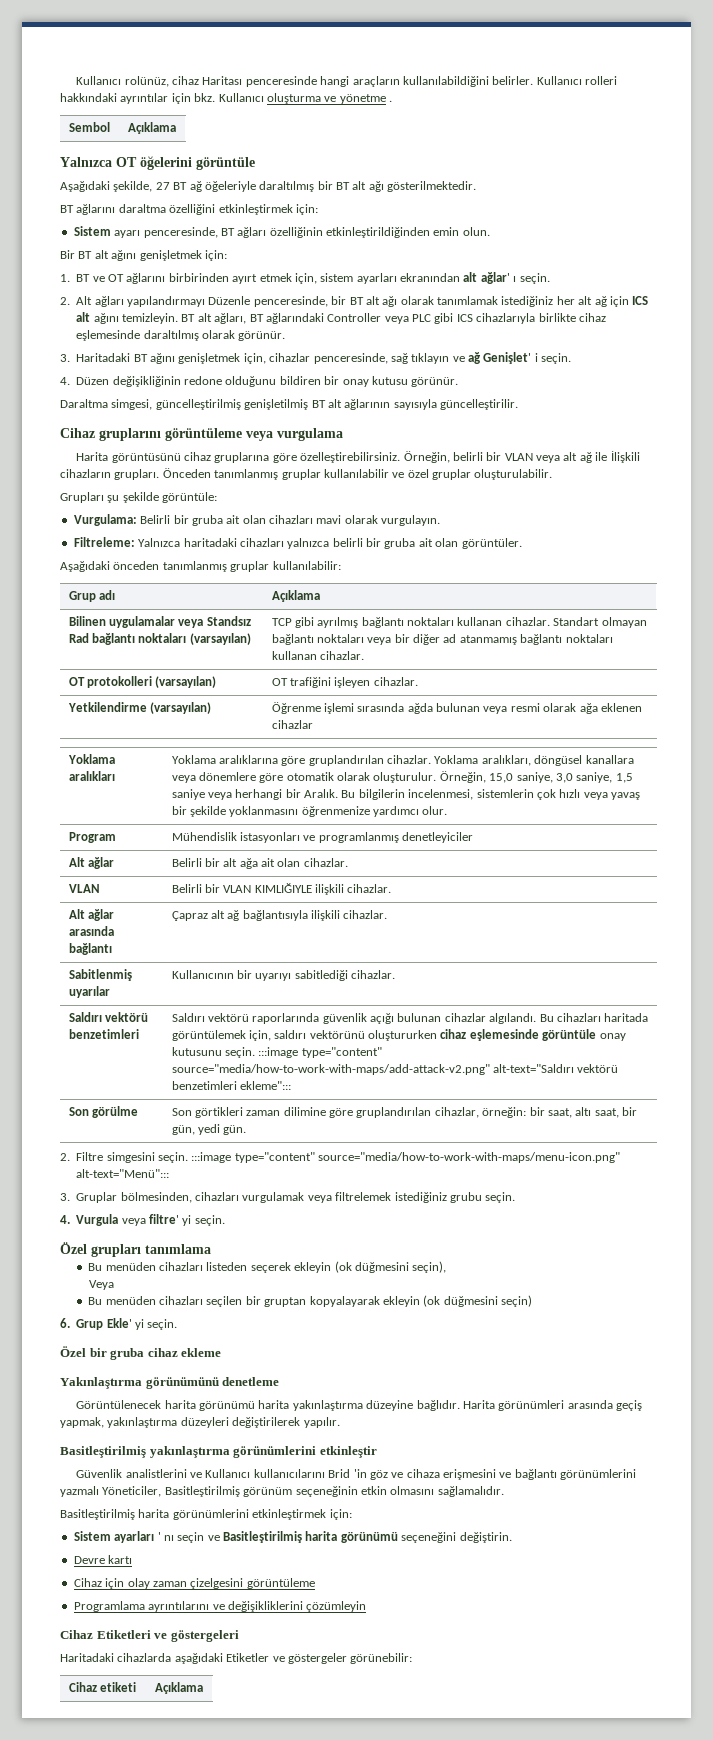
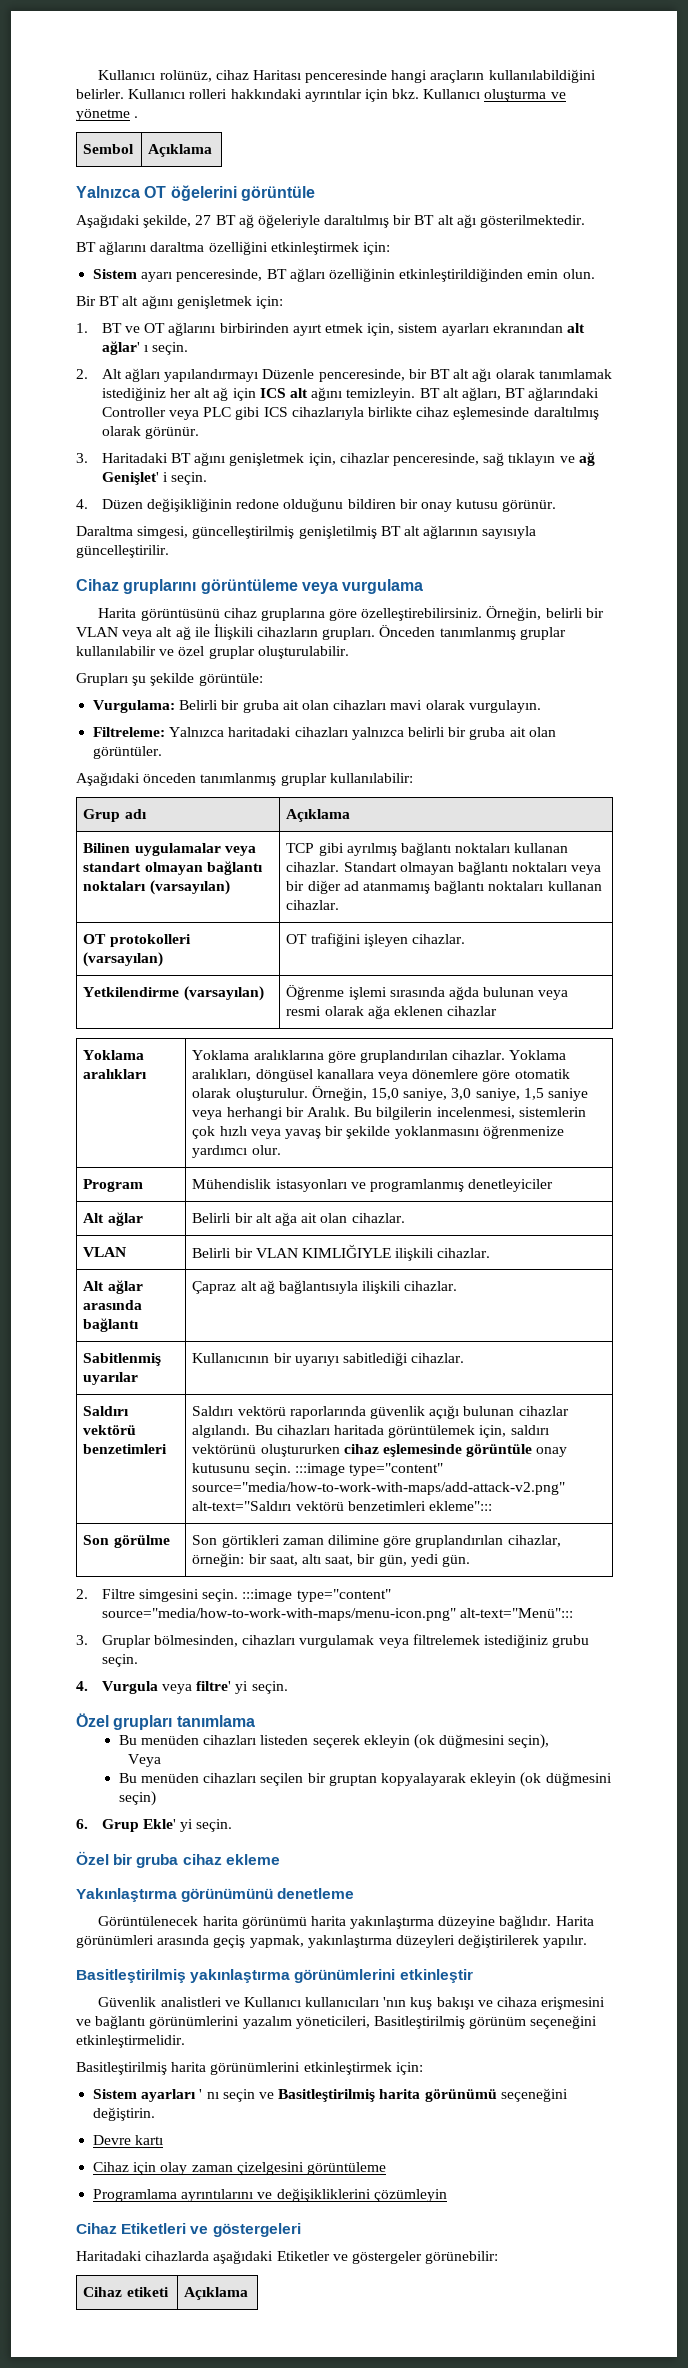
- Bilinen uygulamalar veya Standsız Rad bağlantı noktaları (varsayılan) | TCP gibi ayrılmış bağlantı noktaları kullanan cihazlar. Standart olmayan bağlantı noktaları veya bir diğer ad atanmamış bağlantı noktaları kullanan cihazlar.
+ Bilinen uygulamalar veya standart olmayan bağlantı noktaları (varsayılan) | TCP gibi ayrılmış bağlantı noktaları kullanan cihazlar. Standart olmayan bağlantı noktaları veya bir diğer ad atanmamış bağlantı noktaları kullanan cihazlar.
- Güvenlik analistlerini ve Kullanıcı kullanıcılarını Brid 'in göz ve cihaza erişmesini ve bağlantı görünümlerini yazmalı Yöneticiler, Basitleştirilmiş görünüm seçeneğinin etkin olmasını sağlamalıdır.
+ Güvenlik analistleri ve Kullanıcı kullanıcıları 'nın kuş bakışı ve cihaza erişmesini ve bağlantı görünümlerini yazalım yöneticileri, Basitleştirilmiş görünüm seçeneğini etkinleştirmelidir.

